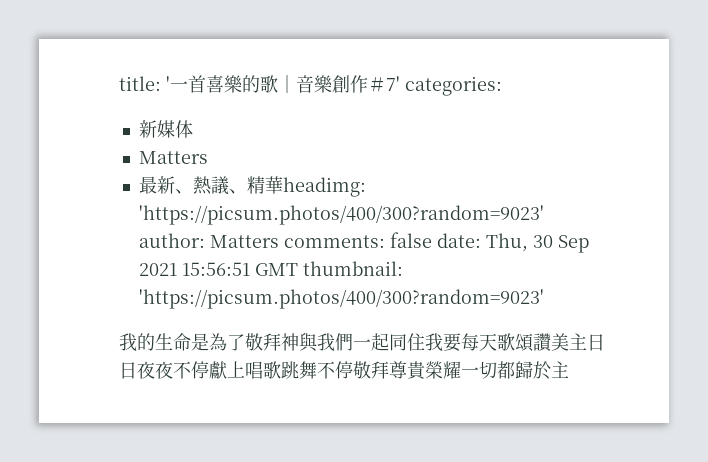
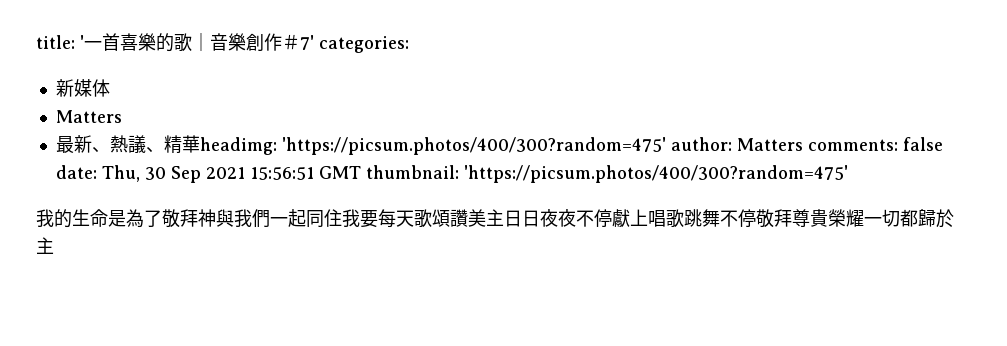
- 最新、熱議、精華headimg: 'https://picsum.photos/400/300?random=9023' author: Matters comments: false date: Thu, 30 Sep 2021 15:56:51 GMT thumbnail: 'https://picsum.photos/400/300?random=9023'
+ 最新、熱議、精華headimg: 'https://picsum.photos/400/300?random=475' author: Matters comments: false date: Thu, 30 Sep 2021 15:56:51 GMT thumbnail: 'https://picsum.photos/400/300?random=475'

